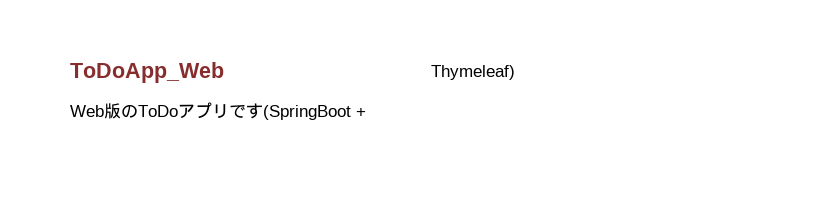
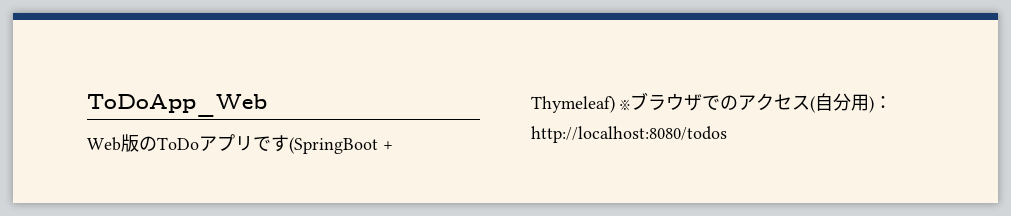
- Web版のToDoアプリです(SpringBoot + Thymeleaf)
+ Web版のToDoアプリです(SpringBoot + Thymeleaf) ※ブラウザでのアクセス(自分用)：http://localhost:8080/todos

